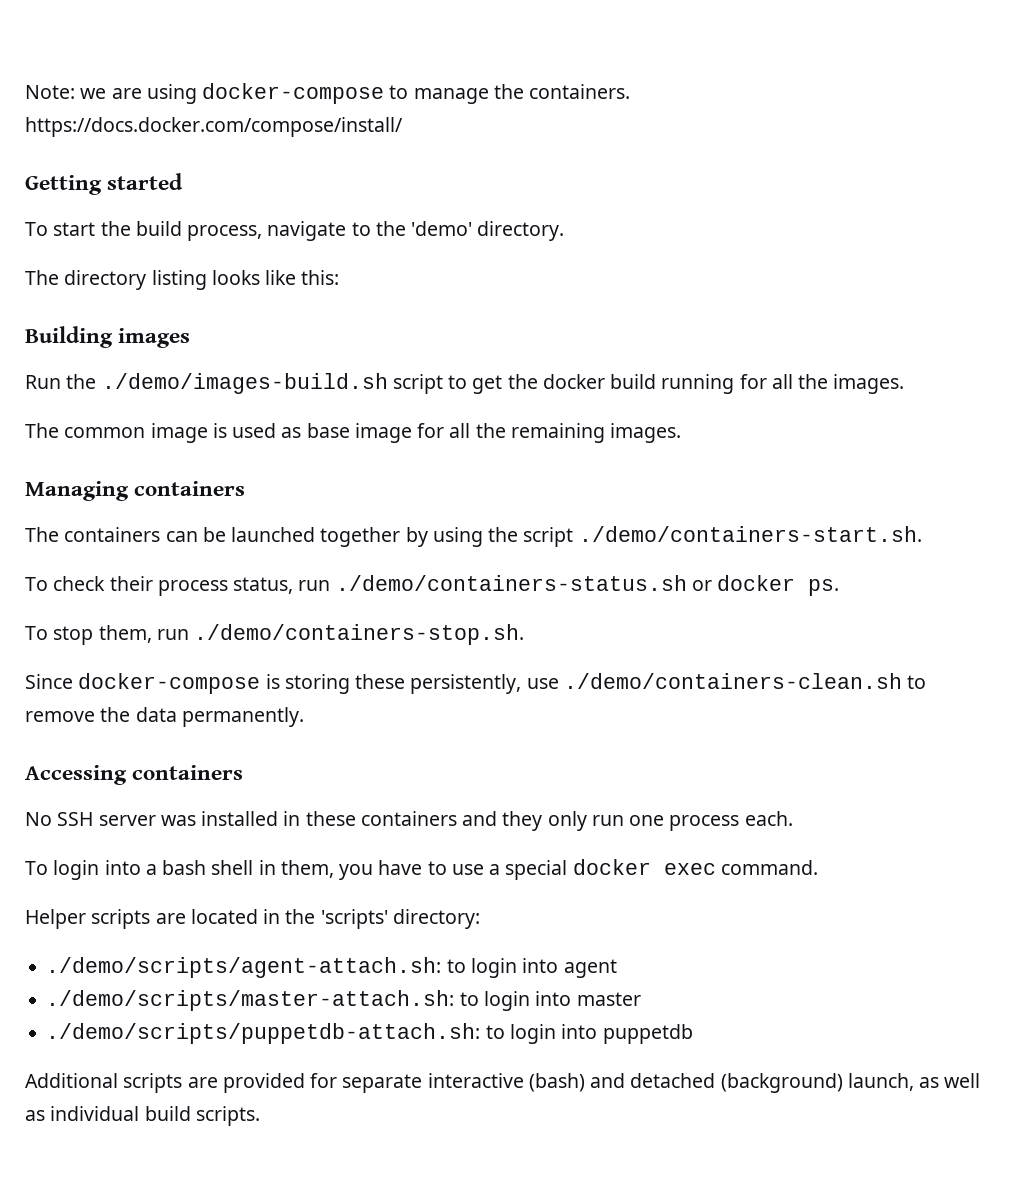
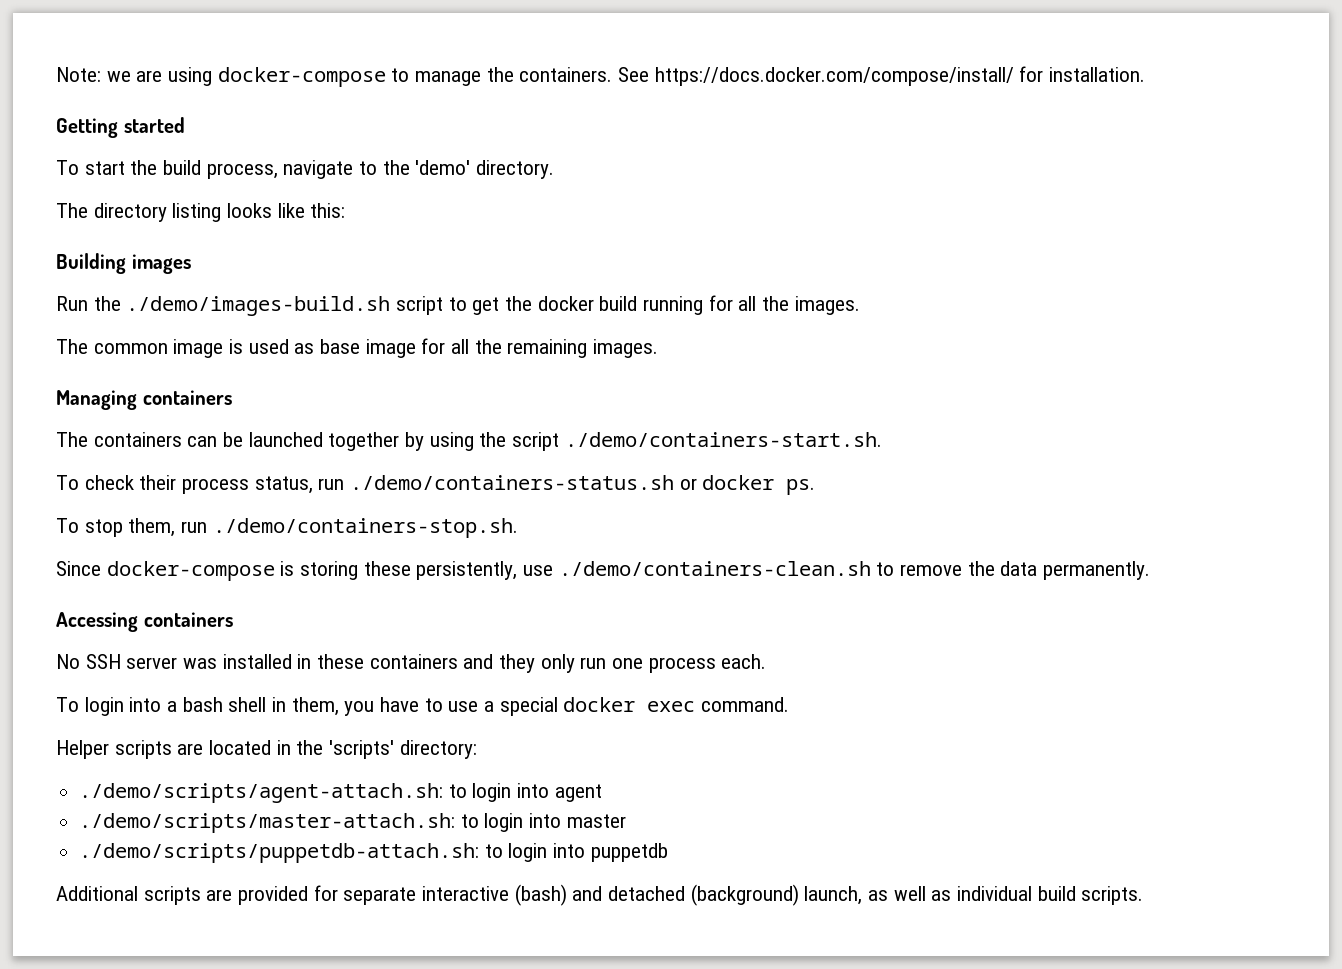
- Note: we are using docker-compose to manage the containers. https://docs.docker.com/compose/install/
+ Note: we are using docker-compose to manage the containers. See https://docs.docker.com/compose/install/ for installation.

